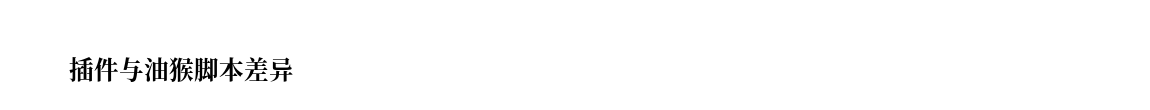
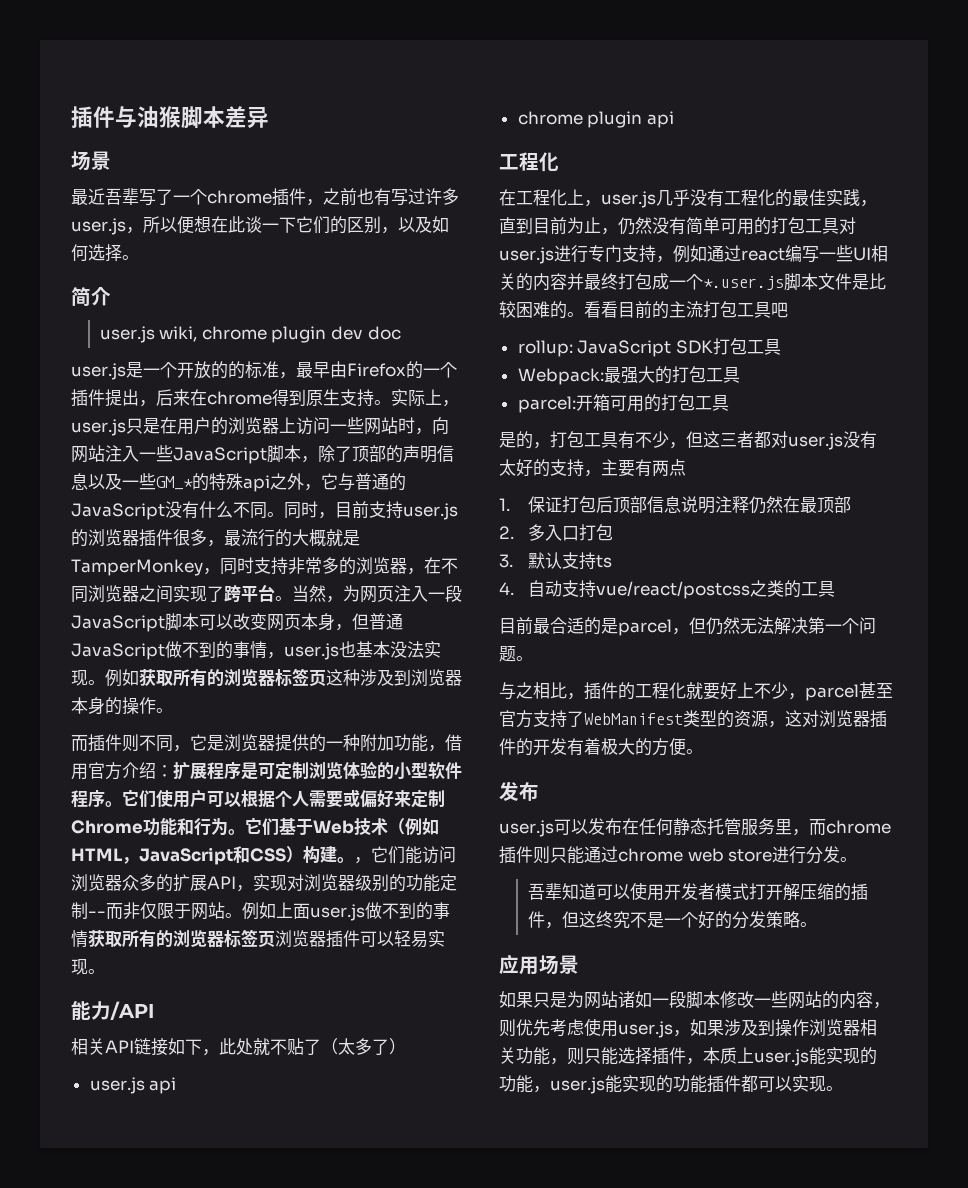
  插件与油猴脚本差异
+ 场景
+ 最近吾辈写了一个chrome插件，之前也有写过许多user.js，所以便想在此谈一下它们的区别，以及如何选择。
+ 简介
+ user.js wiki, chrome plugin dev doc
+ user.js是一个开放的的标准，最早由Firefox的一个插件提出，后来在chrome得到原生支持。实际上，user.js只是在用户的浏览器上访问一些网站时，向网站注入一些JavaScript脚本，除了顶部的声明信息以及一些GM_*的特殊api之外，它与普通的JavaScript没有什么不同。同时，目前支持user.js的浏览器插件很多，最流行的大概就是TamperMonkey，同时支持非常多的浏览器，在不同浏览器之间实现了跨平台。当然，为网页注入一段JavaScript脚本可以改变网页本身，但普通JavaScript做不到的事情，user.js也基本没法实现。例如获取所有的浏览器标签页这种涉及到浏览器本身的操作。
+ 而插件则不同，它是浏览器提供的一种附加功能，借用官方介绍：扩展程序是可定制浏览体验的小型软件程序。它们使用户可以根据个人需要或偏好来定制Chrome功能和行为。它们基于Web技术（例如HTML，JavaScript和CSS）构建。，它们能访问浏览器众多的扩展API，实现对浏览器级别的功能定制--而非仅限于网站。例如上面user.js做不到的事情获取所有的浏览器标签页浏览器插件可以轻易实现。
+ 能力/API
+ 相关API链接如下，此处就不贴了（太多了）
+ user.js api
+ chrome plugin api
+ 工程化
+ 在工程化上，user.js几乎没有工程化的最佳实践，直到目前为止，仍然没有简单可用的打包工具对user.js进行专门支持，例如通过react编写一些UI相关的内容并最终打包成一个*.user.js脚本文件是比较困难的。看看目前的主流打包工具吧
+ rollup: JavaScript SDK打包工具
+ Webpack:最强大的打包工具
+ parcel:开箱可用的打包工具
+ 是的，打包工具有不少，但这三者都对user.js没有太好的支持，主要有两点
+ 1.保证打包后顶部信息说明注释仍然在最顶部
+ 2.多入口打包
+ 3.默认支持ts
+ 4.自动支持vue/react/postcss之类的工具
+ 目前最合适的是parcel，但仍然无法解决第一个问题。
+ 与之相比，插件的工程化就要好上不少，parcel甚至官方支持了WebManifest类型的资源，这对浏览器插件的开发有着极大的方便。
+ 发布
+ user.js可以发布在任何静态托管服务里，而chrome插件则只能通过chrome web store进行分发。
+ 吾辈知道可以使用开发者模式打开解压缩的插件，但这终究不是一个好的分发策略。
+ 应用场景
+ 如果只是为网站诸如一段脚本修改一些网站的内容，则优先考虑使用user.js，如果涉及到操作浏览器相关功能，则只能选择插件，本质上user.js能实现的功能，user.js能实现的功能插件都可以实现。

